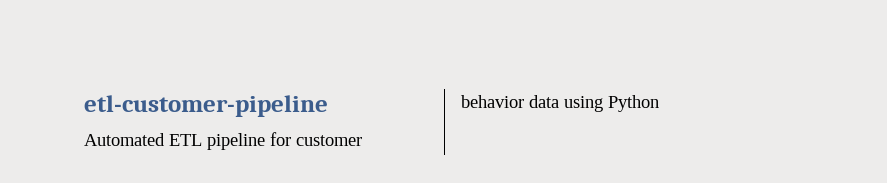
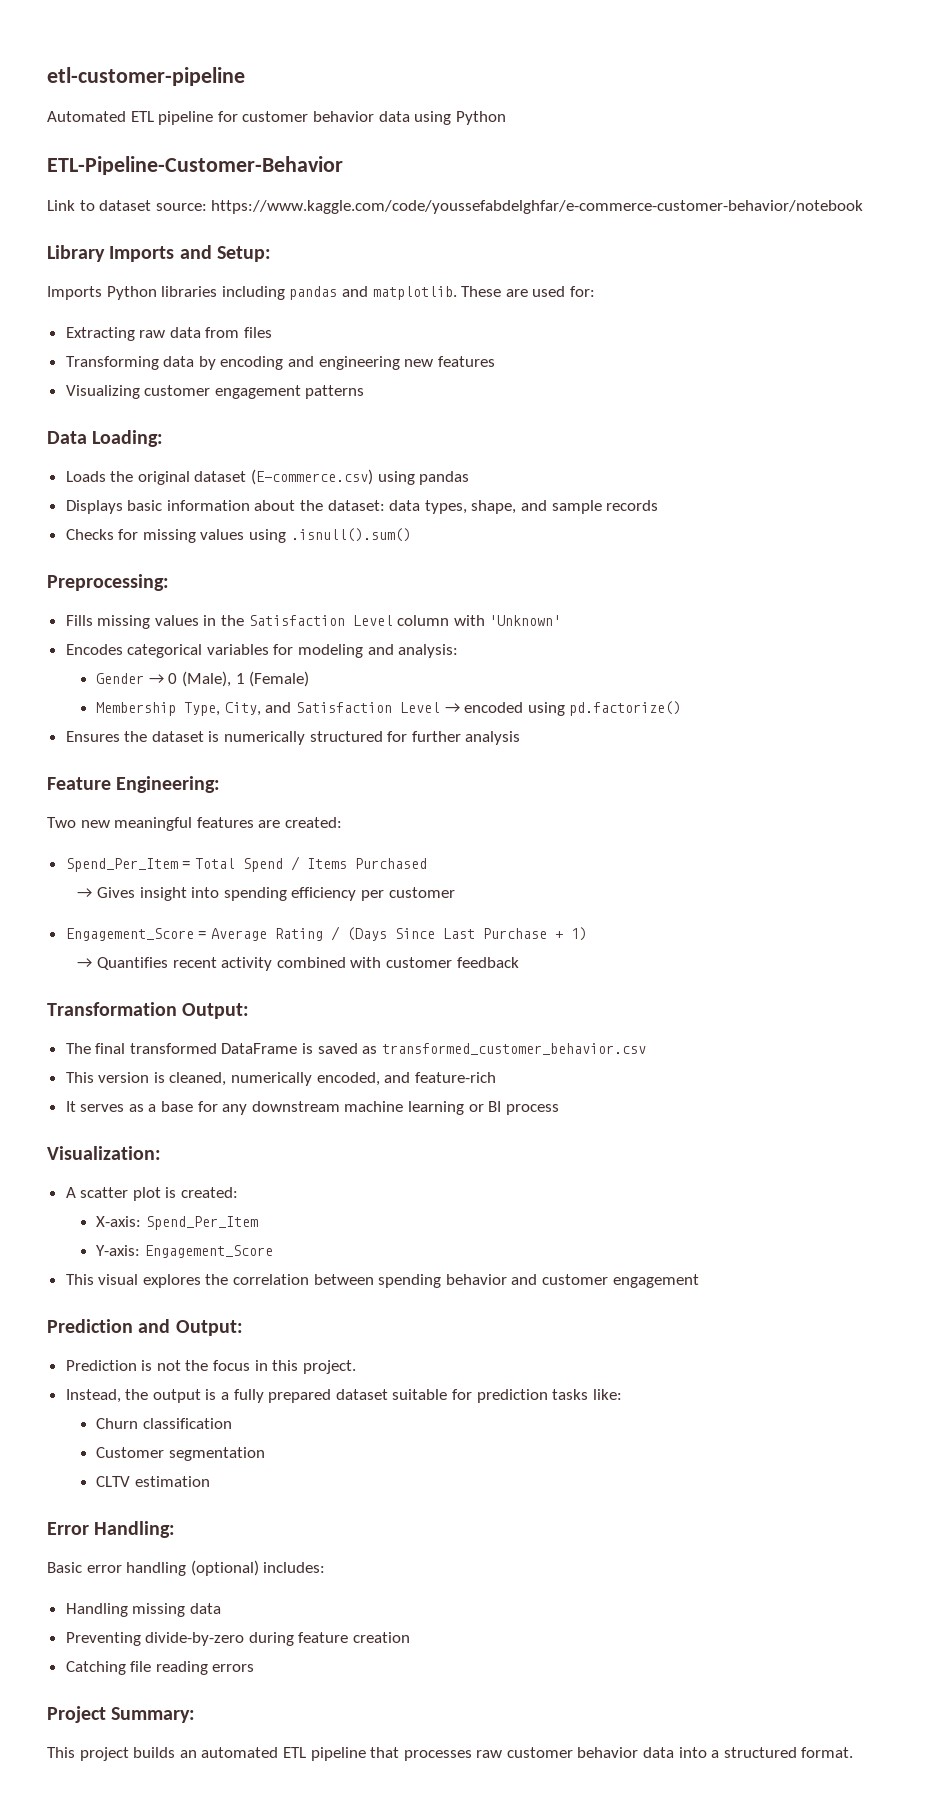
+ ETL-Pipeline-Customer-Behavior
+ Link to dataset source: https://www.kaggle.com/code/youssefabdelghfar/e-commerce-customer-behavior/notebook
+ Library Imports and Setup:
+ Imports Python libraries including pandas and matplotlib. These are used for:
+ Extracting raw data from files
+ Transforming data by encoding and engineering new features
+ Visualizing customer engagement patterns
+ Data Loading:
+ Loads the original dataset (E-commerce.csv) using pandas
+ Displays basic information about the dataset: data types, shape, and sample records
+ Checks for missing values using .isnull().sum()
+ Preprocessing:
+ Fills missing values in the Satisfaction Level column with 'Unknown'
+ Encodes categorical variables for modeling and analysis:
+ Gender → 0 (Male), 1 (Female)
+ Membership Type, City, and Satisfaction Level → encoded using pd.factorize()
+ Ensures the dataset is numerically structured for further analysis
+ Feature Engineering:
+ Two new meaningful features are created:
+ Spend_Per_Item = Total Spend / Items Purchased
+ → Gives insight into spending efficiency per customer
+ Engagement_Score = Average Rating / (Days Since Last Purchase + 1)
+ → Quantifies recent activity combined with customer feedback
+ Transformation Output:
+ The final transformed DataFrame is saved as transformed_customer_behavior.csv
+ This version is cleaned, numerically encoded, and feature-rich
+ It serves as a base for any downstream machine learning or BI process
+ Visualization:
+ A scatter plot is created:
+ X-axis: Spend_Per_Item
+ Y-axis: Engagement_Score
+ This visual explores the correlation between spending behavior and customer engagement
+ Prediction and Output:
+ Prediction is not the focus in this project.
+ Instead, the output is a fully prepared dataset suitable for prediction tasks like:
+ Churn classification
+ Customer segmentation
+ CLTV estimation
+ Error Handling:
+ Basic error handling (optional) includes:
+ Handling missing data
+ Preventing divide-by-zero during feature creation
+ Catching file reading errors
+ Project Summary:
+ This project builds an automated ETL pipeline that processes raw customer behavior data into a structured format.

